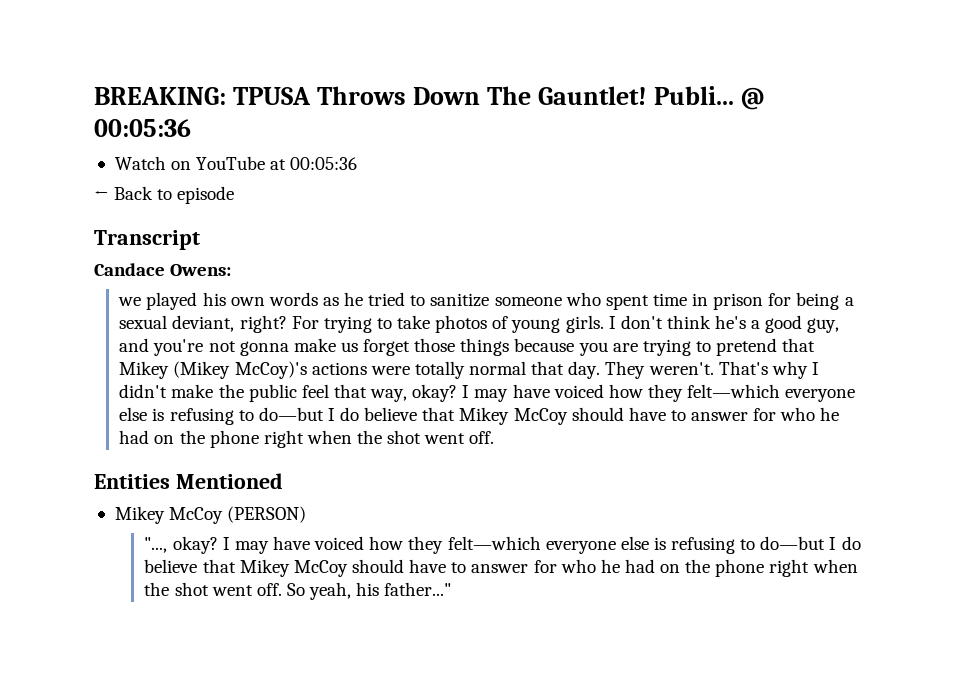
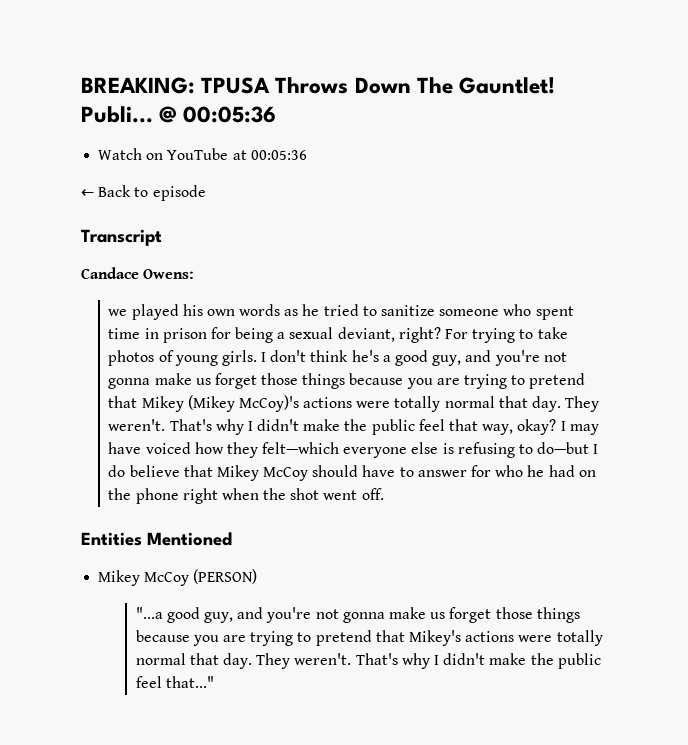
- "..., okay? I may have voiced how they felt—which everyone else is refusing to do—but I do believe that Mikey McCoy should have to answer for who he had on the phone right when the shot went off. So yeah, his father..."
+ "...a good guy, and you're not gonna make us forget those things because you are trying to pretend that Mikey's actions were totally normal that day. They weren't. That's why I didn't make the public feel that..."

